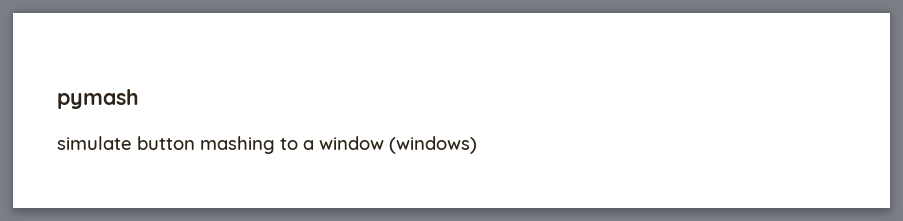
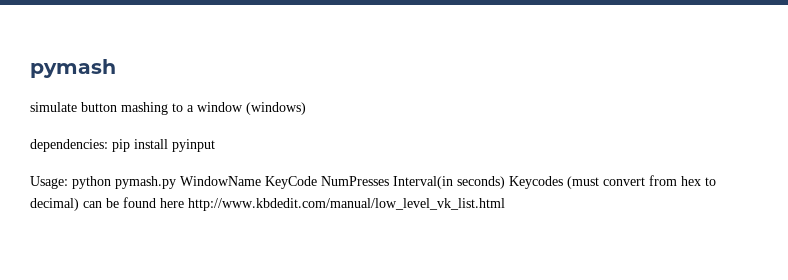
+ dependencies: pip install pyinput
+ Usage: python pymash.py WindowName KeyCode NumPresses Interval(in seconds) Keycodes (must convert from hex to decimal) can be found here http://www.kbdedit.com/manual/low_level_vk_list.html

